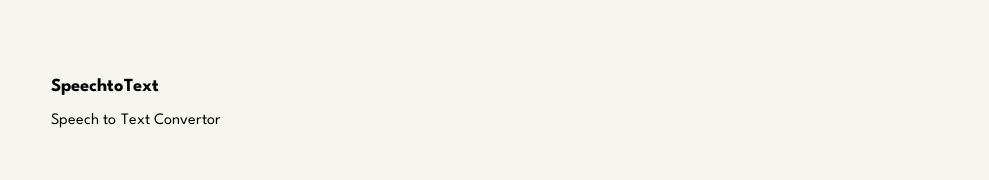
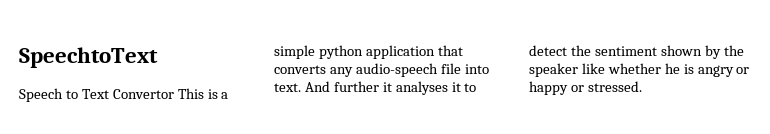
- Speech to Text Convertor
+ Speech to Text Convertor This is a simple python application that converts any audio-speech file into text. And further it analyses it to detect the sentiment shown by the speaker like whether he is angry or happy or stressed.

